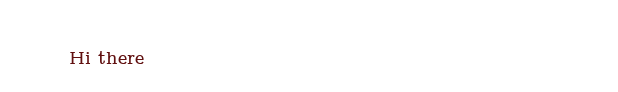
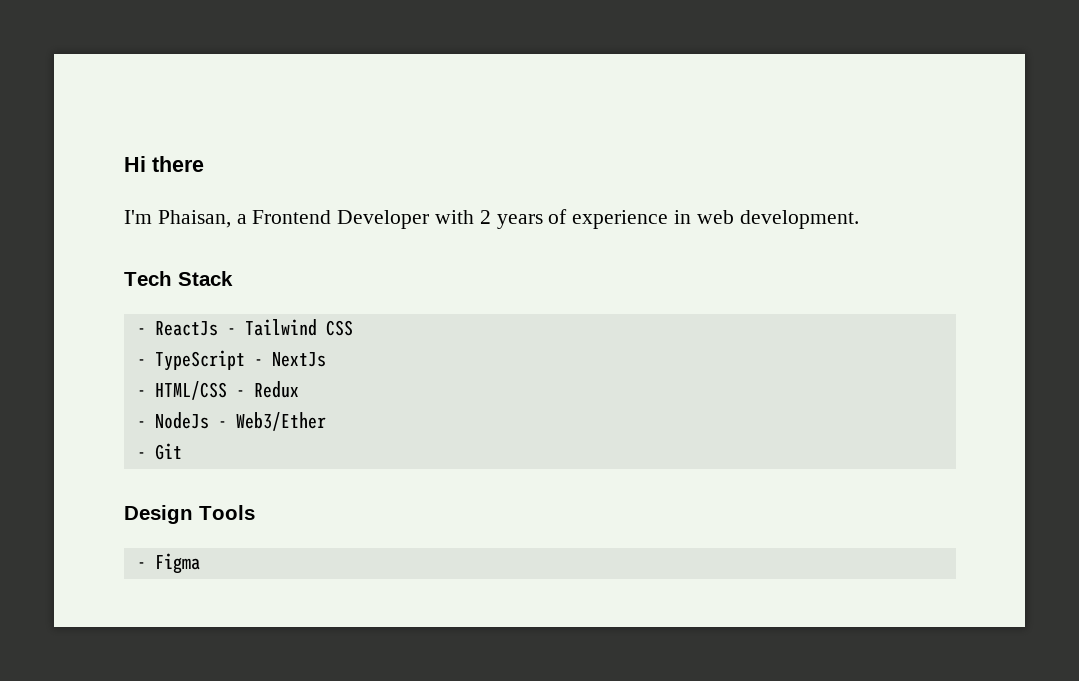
+ I'm Phaisan, a Frontend Developer with 2 years of experience in web development.
+ Tech Stack
+ - ReactJs - Tailwind CSS
+ - TypeScript - NextJs
+ - HTML/CSS - Redux
+ - NodeJs - Web3/Ether
+ - Git
+ Design Tools
+ - Figma

